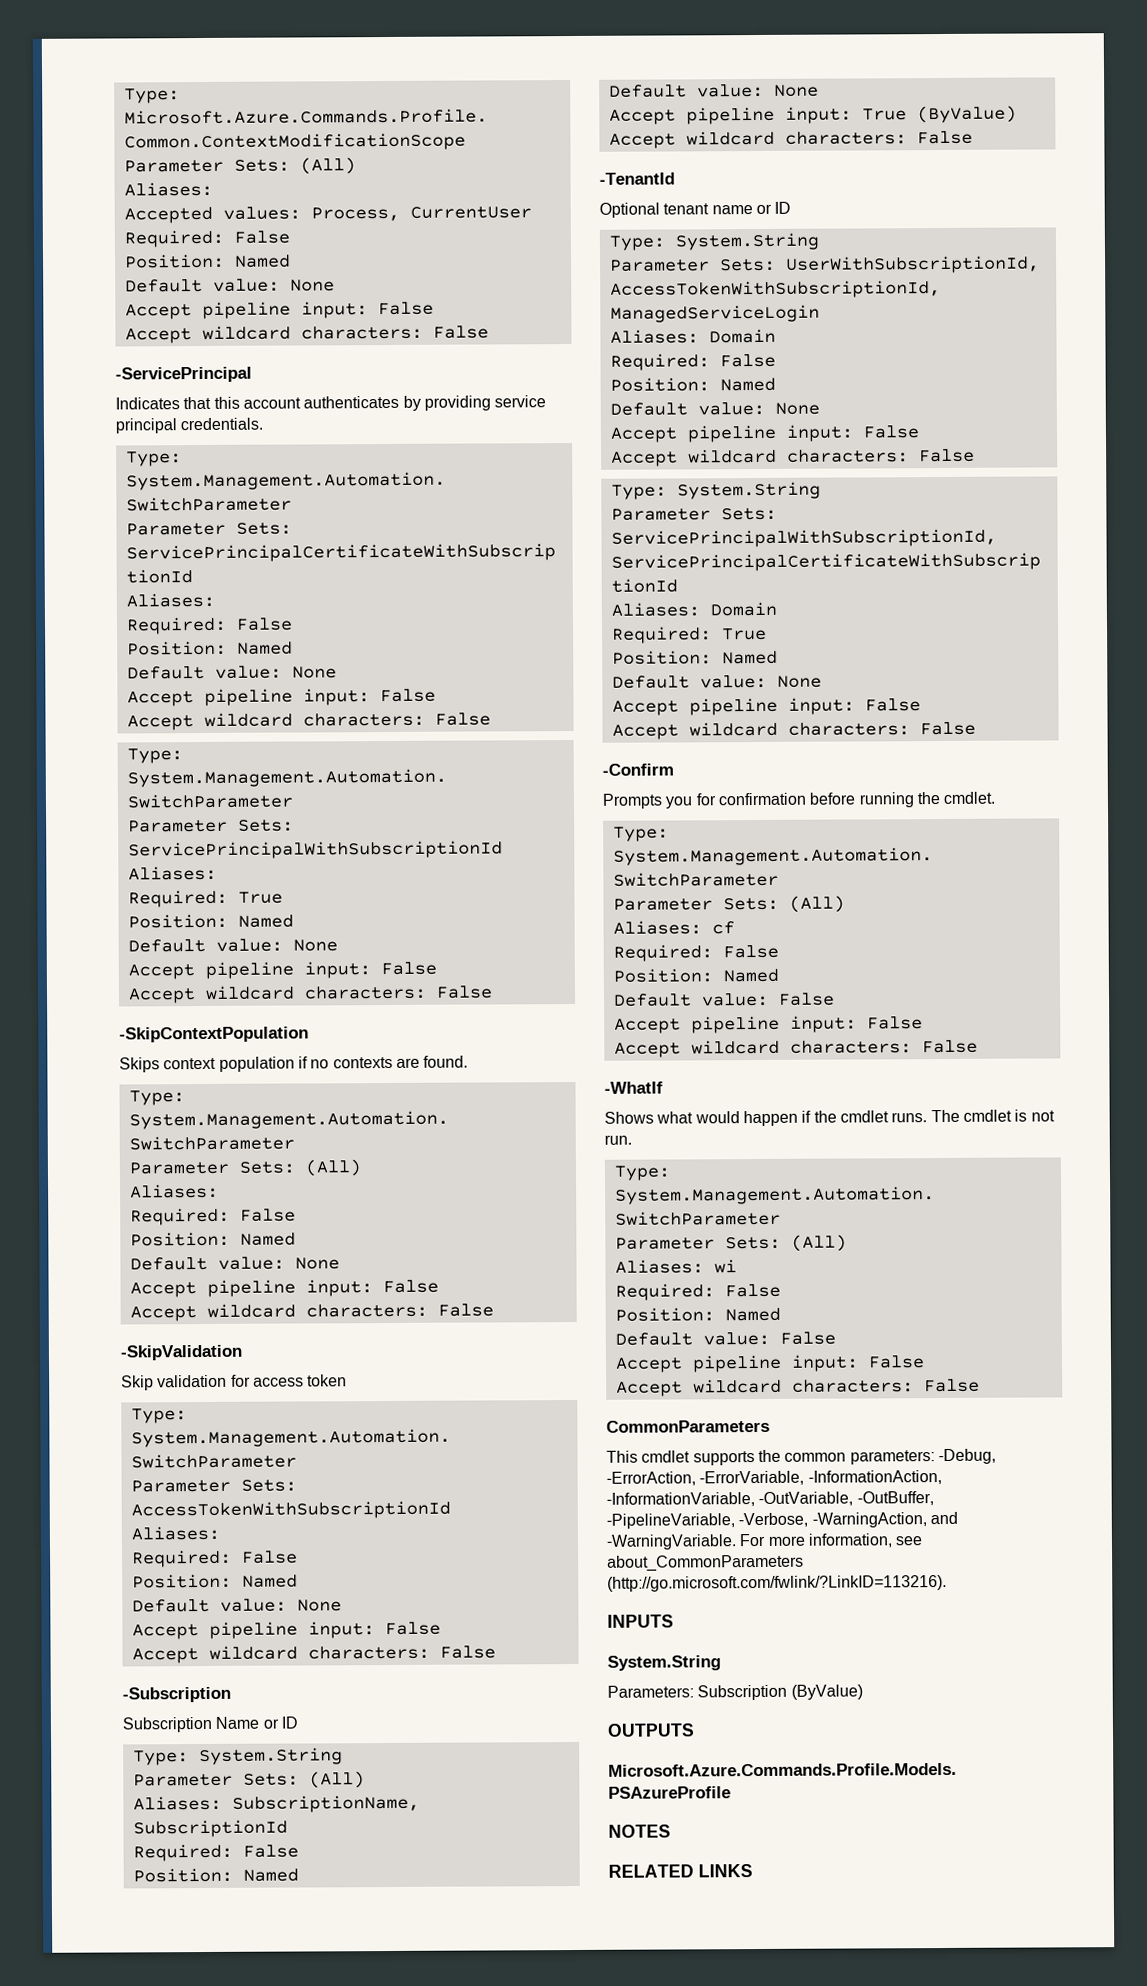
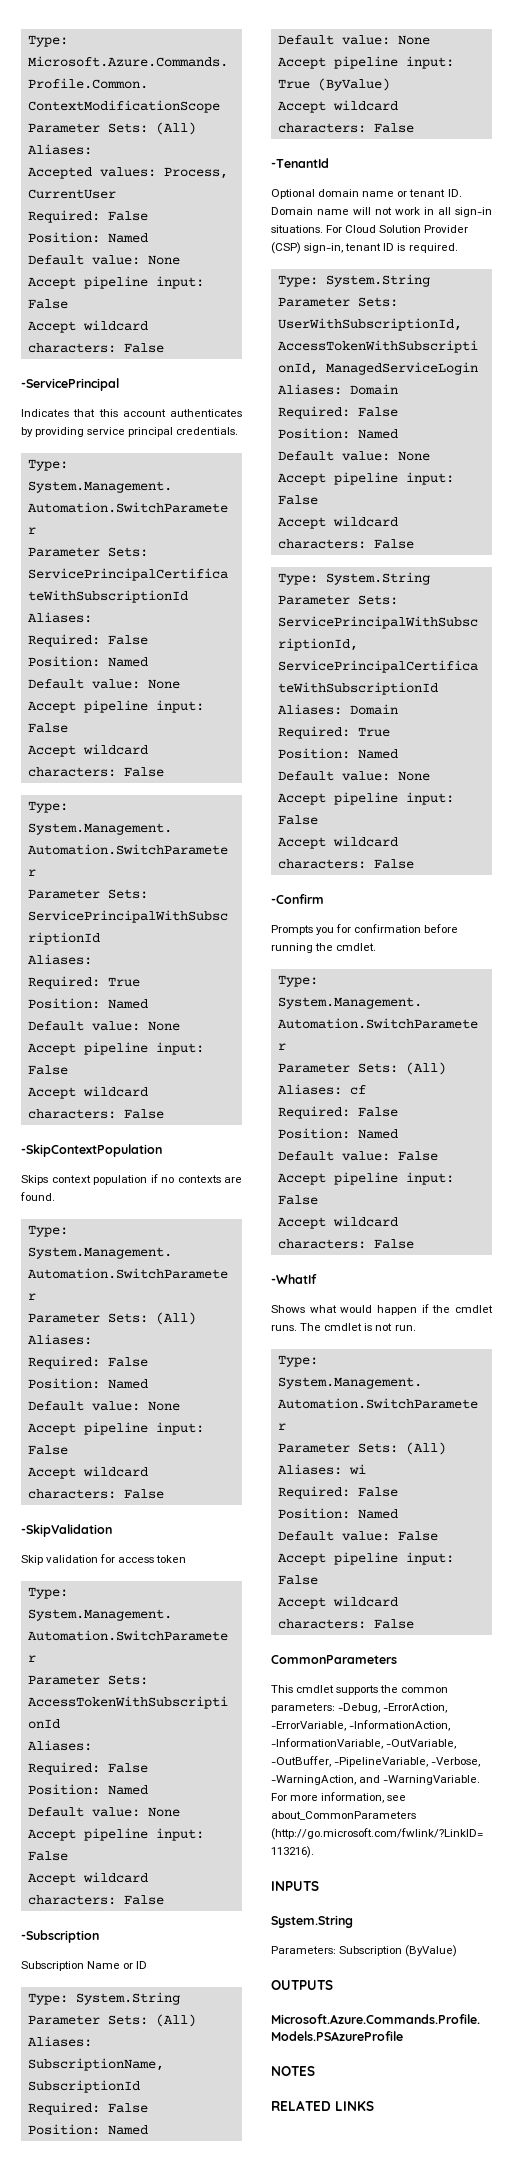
- Optional tenant name or ID
+ Optional domain name or tenant ID. Domain name will not work in all sign-in situations. For Cloud Solution Provider (CSP) sign-in, tenant ID is required.

